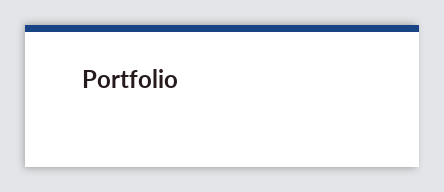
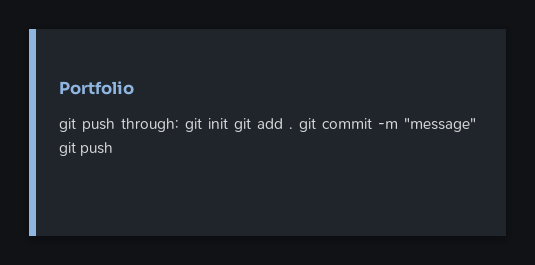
+ git push through: git init git add . git commit -m "message" git push

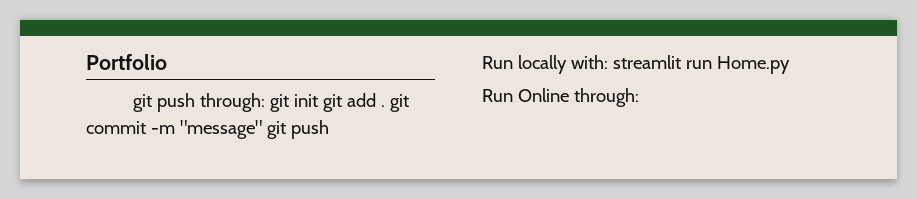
+ Run locally with: streamlit run Home.py
+ Run Online through:

